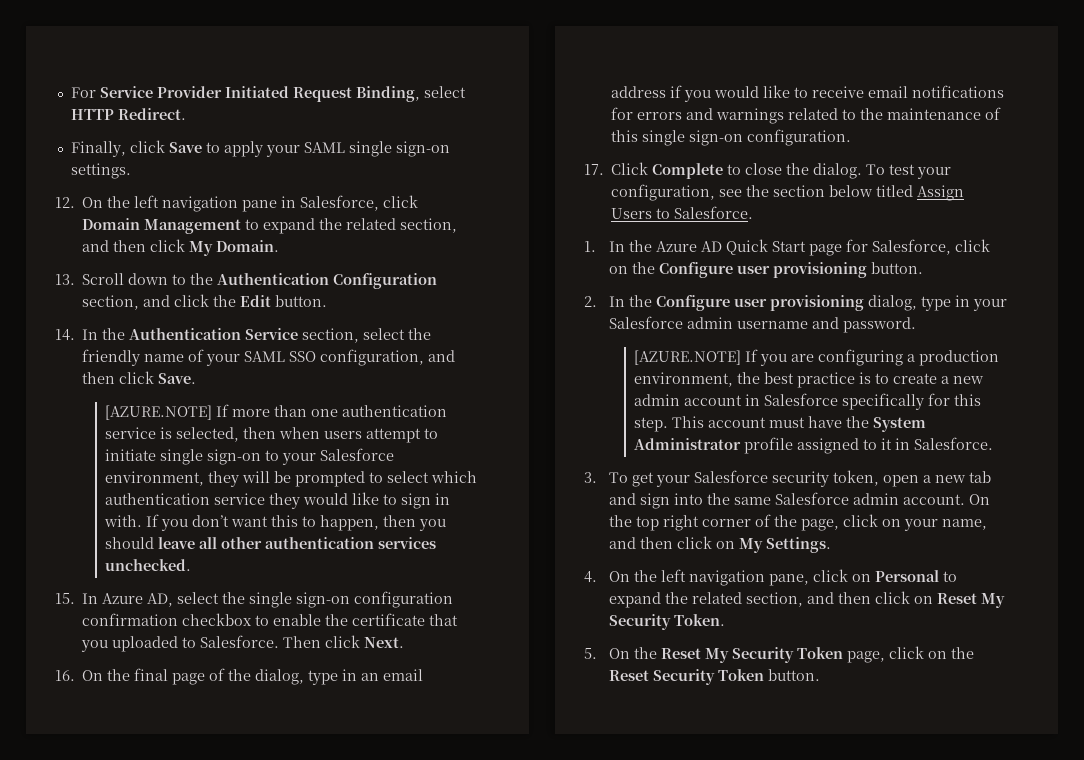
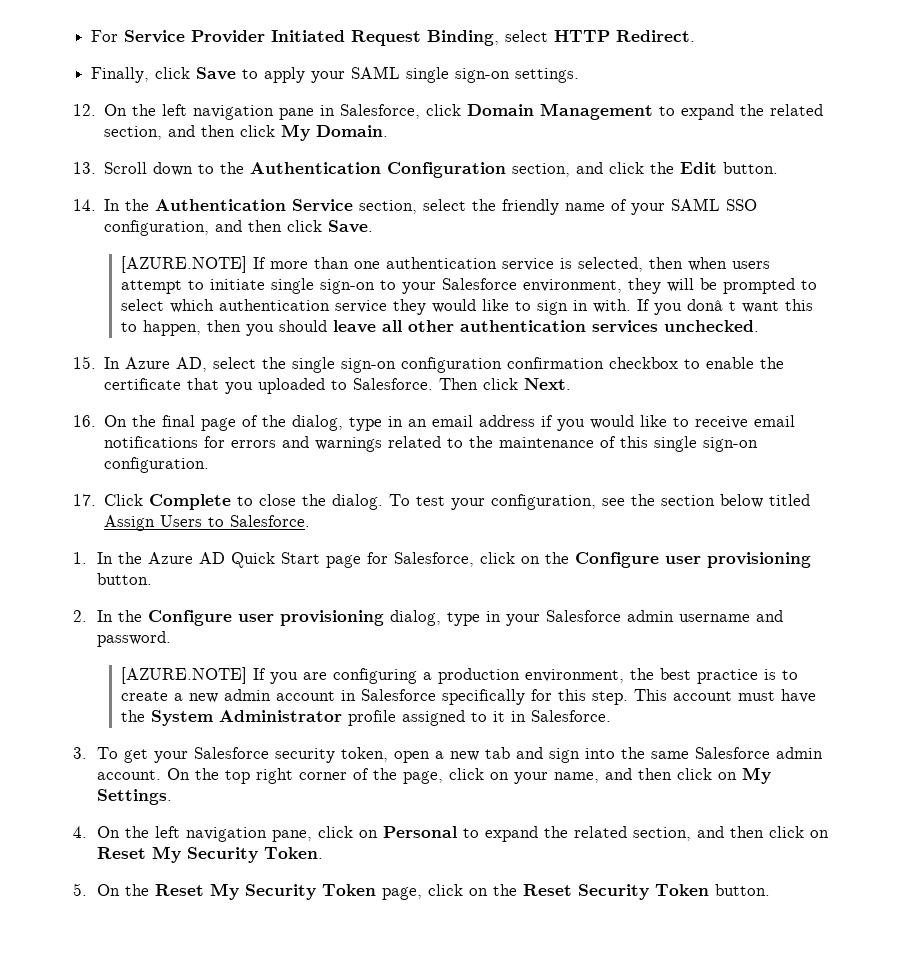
- If you don’t want this to happen, then you should leave all other authentication services unchecked.
+ If you donâ t want this to happen, then you should leave all other authentication services unchecked.

